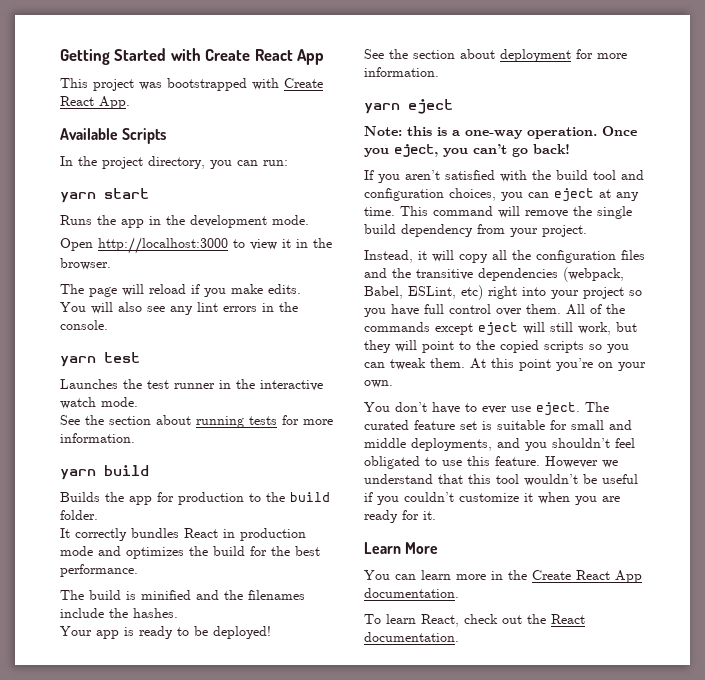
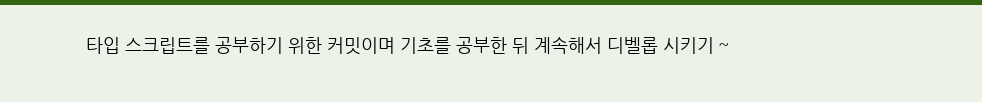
- Getting Started with Create React App
- This project was bootstrapped with Create React App.
- Available Scripts
- In the project directory, you can run:
- yarn start
- Runs the app in the development mode.
- Open http://localhost:3000 to view it in the browser.
- The page will reload if you make edits.
- You will also see any lint errors in the console.
- yarn test
- Launches the test runner in the interactive watch mode.
- See the section about running tests for more information.
- yarn build
- Builds the app for production to the build folder.
- It correctly bundles React in production mode and optimizes the build for the best performance.
- The build is minified and the filenames include the hashes.
- Your app is ready to be deployed!
- See the section about deployment for more information.
- yarn eject
- Note: this is a one-way operation. Once you eject, you can’t go back!
- If you aren’t satisfied with the build tool and configuration choices, you can eject at any time. This command will remove the single build dependency from your project.
- Instead, it will copy all the configuration files and the transitive dependencies (webpack, Babel, ESLint, etc) right into your project so you have full control over them. All of the commands except eject will still work, but they will point to the copied scripts so you can tweak them. At this point you’re on your own.
- You don’t have to ever use eject. The curated feature set is suitable for small and middle deployments, and you shouldn’t feel obligated to use this feature. However we understand that this tool wouldn’t be useful if you couldn’t customize it when you are ready for it.
- Learn More
- You can learn more in the Create React App documentation.
- To learn React, check out the React documentation.
+ 타입 스크립트를 공부하기 위한 커밋이며 기초를 공부한 뒤 계속해서 디벨롭 시키기 ~

